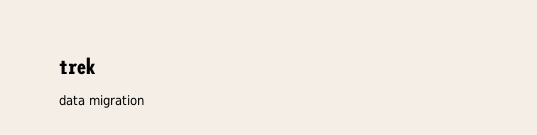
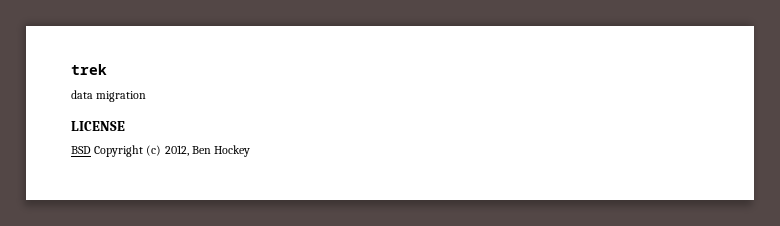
+ LICENSE
+ BSD Copyright (c) 2012, Ben Hockey

